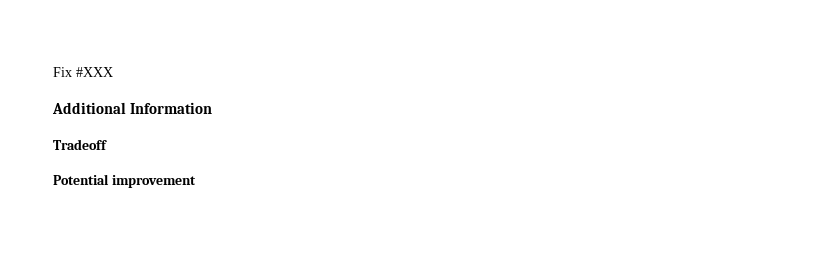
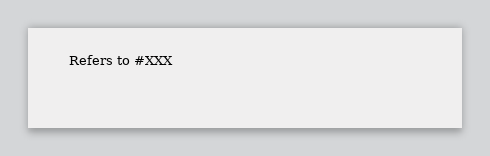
- Fix #XXX
+ Refers to #XXX
- Additional Information
- Tradeoff
- Potential improvement

